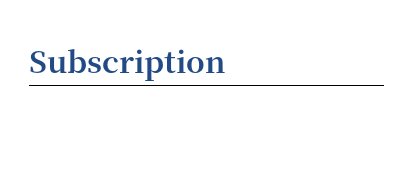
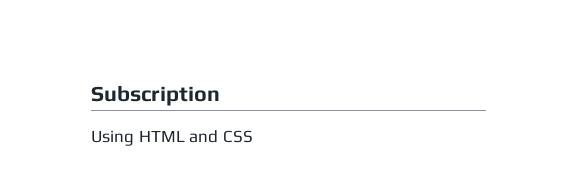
+ Using HTML and CSS

